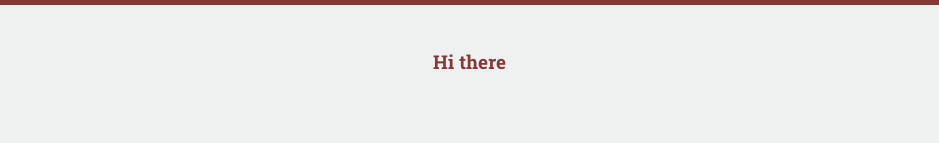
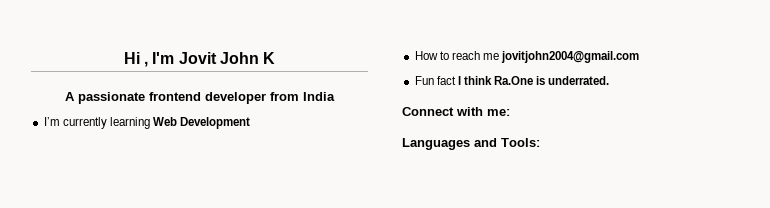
- Hi there
+ Hi , I'm Jovit John K
+ A passionate frontend developer from India
+ I’m currently learning Web Development
+ How to reach me jovitjohn2004@gmail.com
+ Fun fact I think Ra.One is underrated.
+ Connect with me:
+ Languages and Tools:

